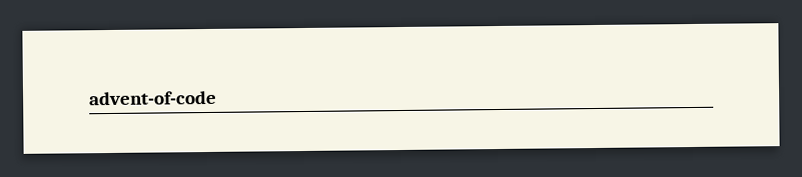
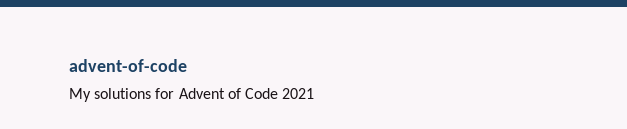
+ My solutions for Advent of Code 2021

